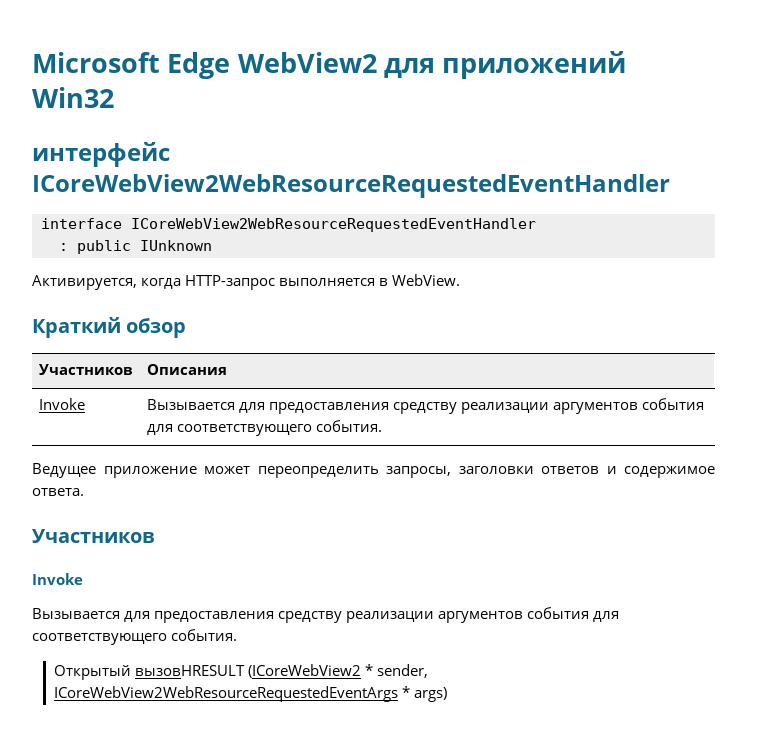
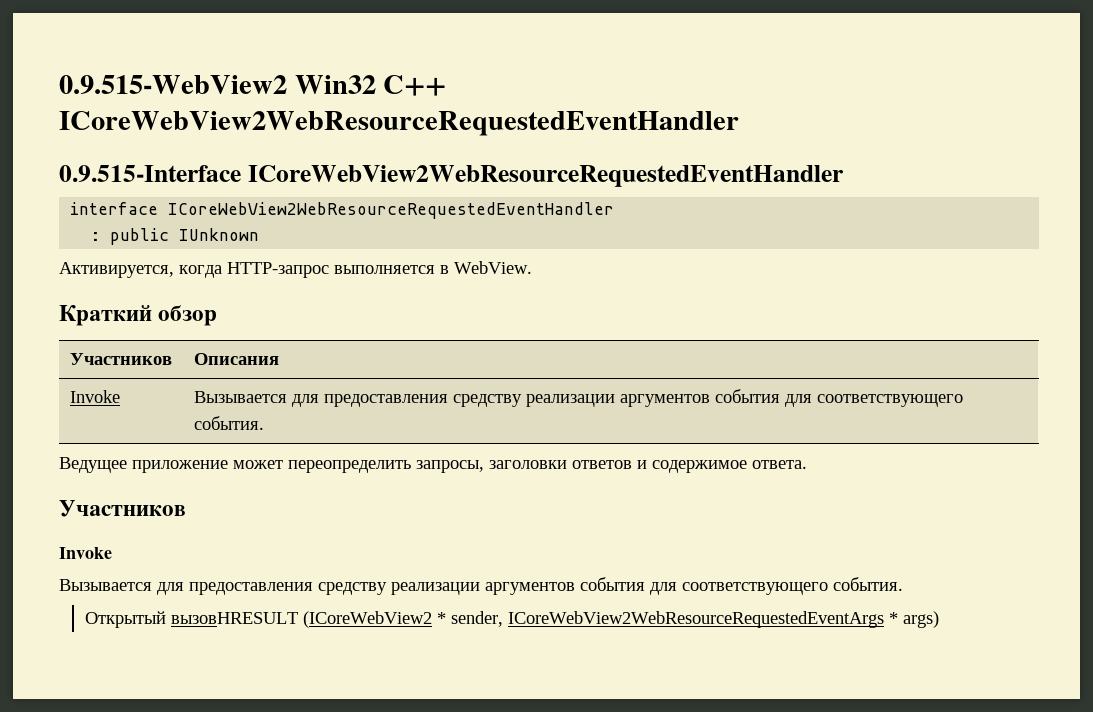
- Microsoft Edge WebView2 для приложений Win32
- интерфейс ICoreWebView2WebResourceRequestedEventHandler
+ 0.9.515-WebView2 Win32 C++ ICoreWebView2WebResourceRequestedEventHandler
+ 0.9.515-Interface ICoreWebView2WebResourceRequestedEventHandler

